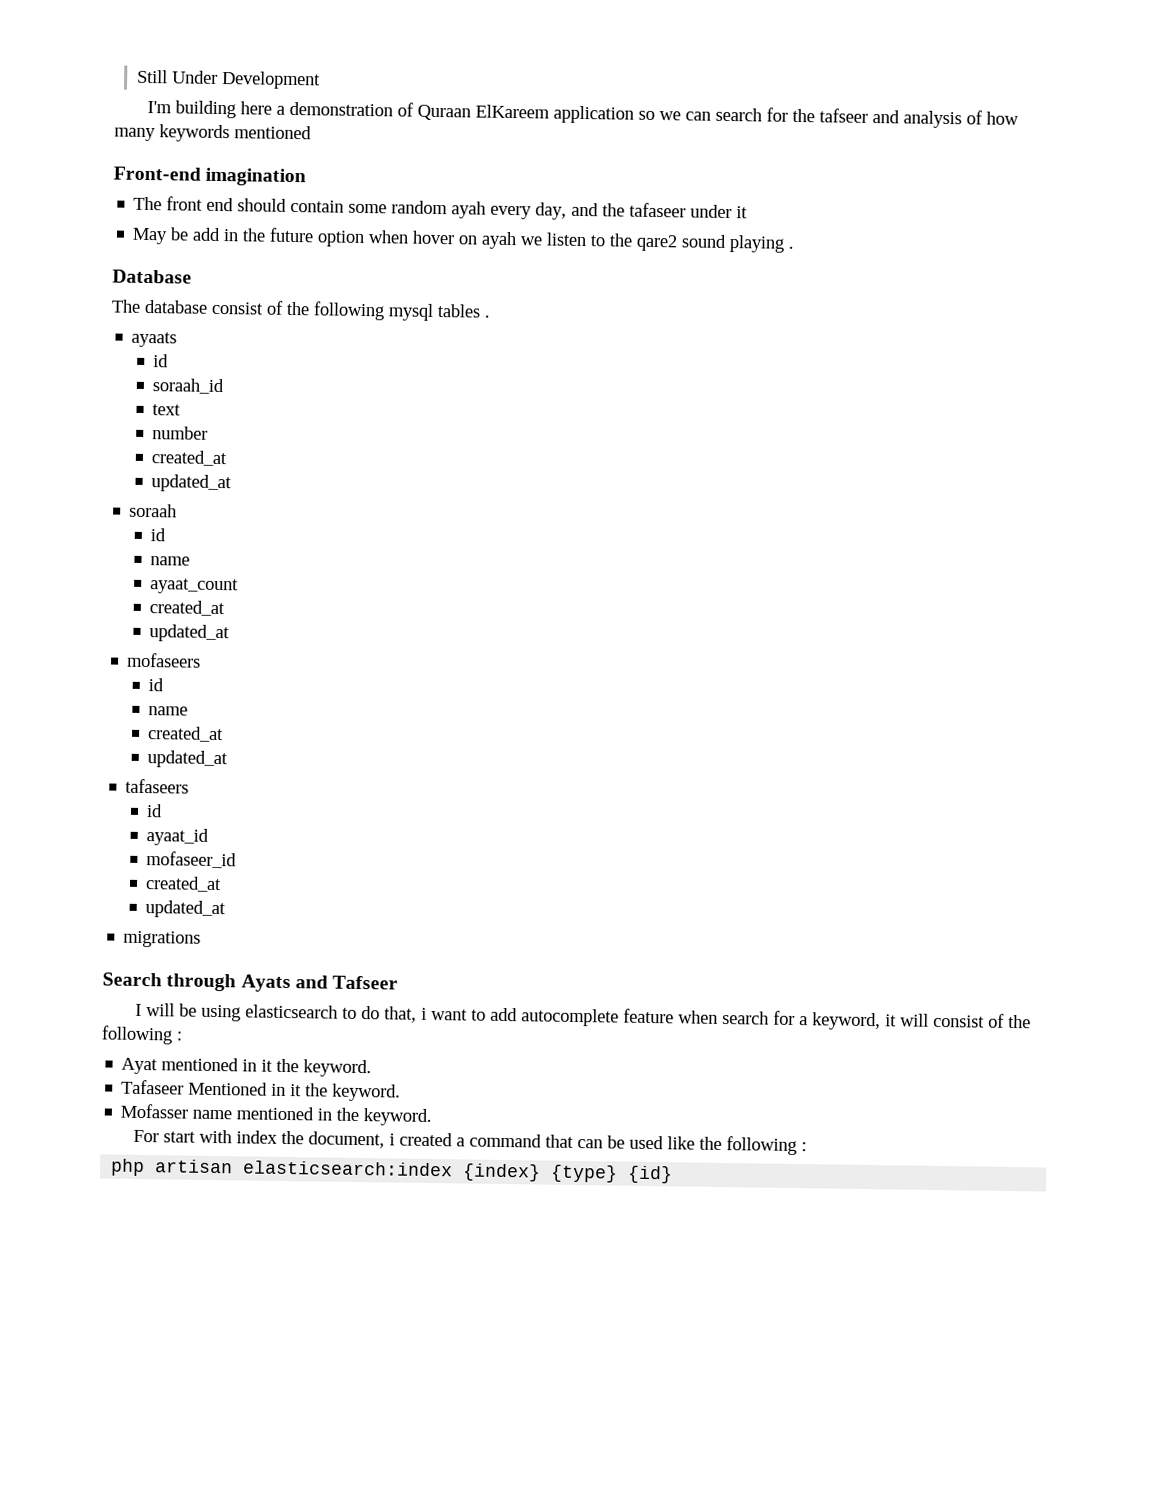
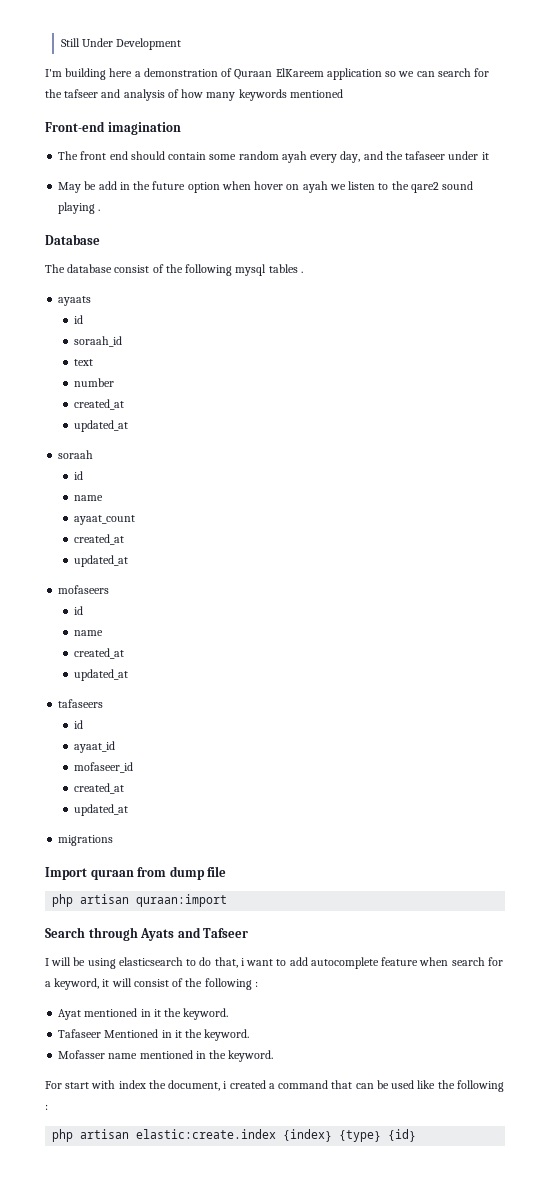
+ Import quraan from dump file
+ php artisan quraan:import
- php artisan elasticsearch:index {index} {type} {id}
+ php artisan elastic:create.index {index} {type} {id}

